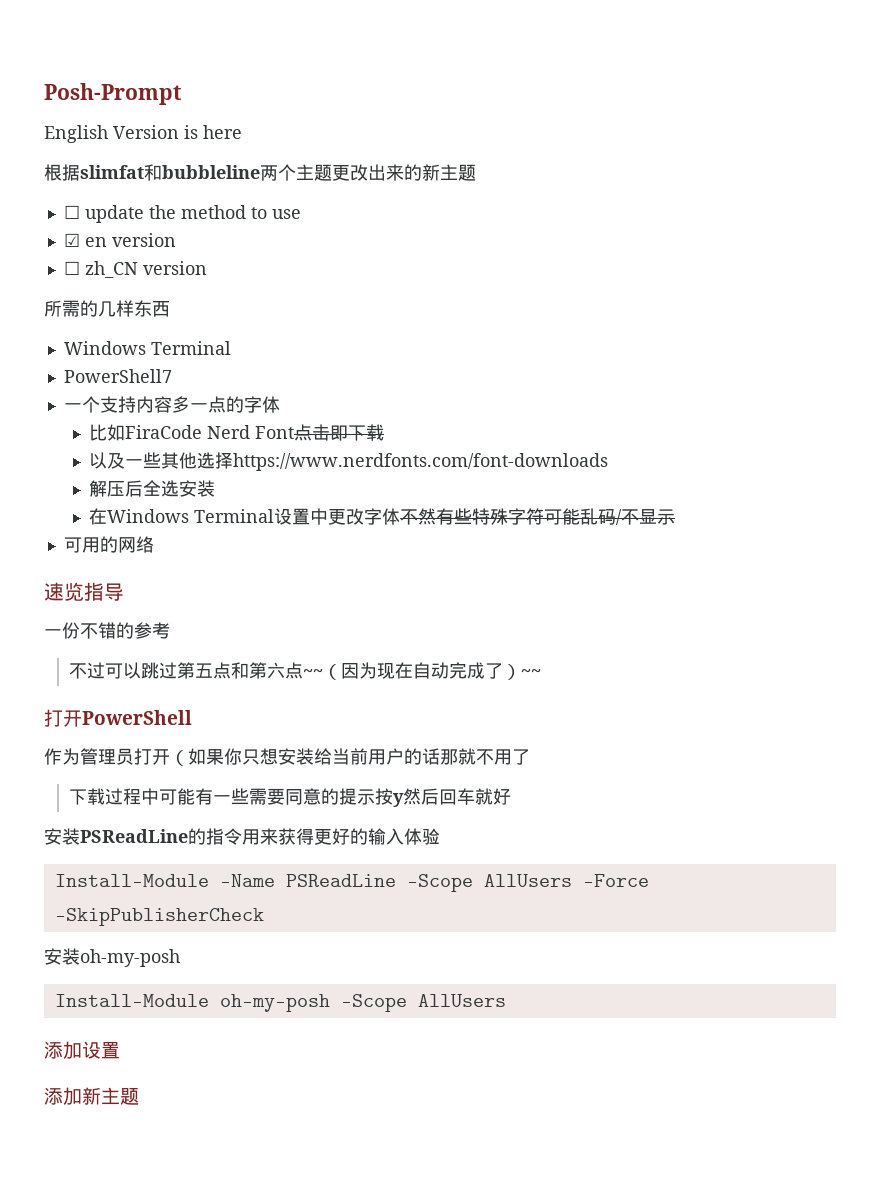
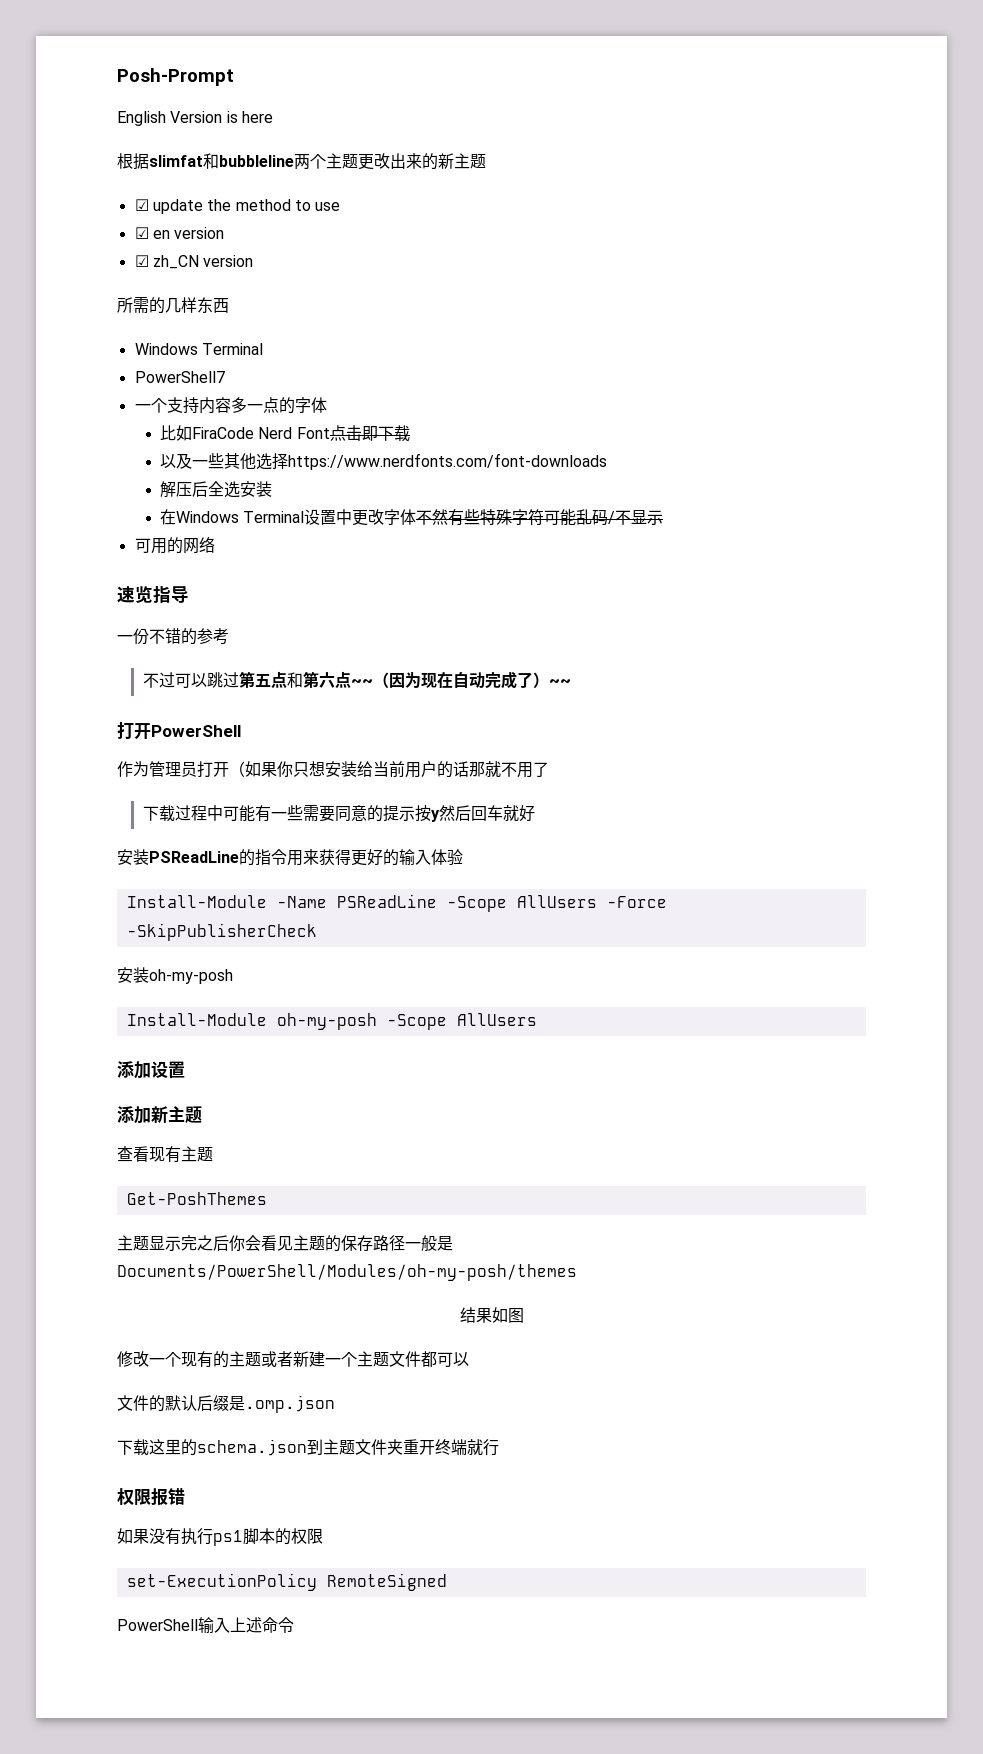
- ☐ update the method to use
+ ☑ update the method to use
- ☐ zh_CN version
+ ☑ zh_CN version
+ 查看现有主题
+ Get-PoshThemes
+ 主题显示完之后你会看见主题的保存路径一般是Documents/PowerShell/Modules/oh-my-posh/themes
+ 结果如图
+ 修改一个现有的主题或者新建一个主题文件都可以
+ 文件的默认后缀是.omp.json
+ 下载这里的schema.json到主题文件夹重开终端就行
+ 权限报错
+ 如果没有执行ps1脚本的权限
+ set-ExecutionPolicy RemoteSigned
+ PowerShell输入上述命令

